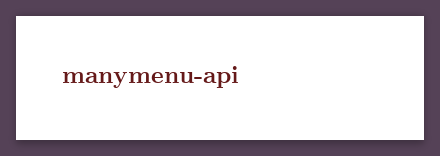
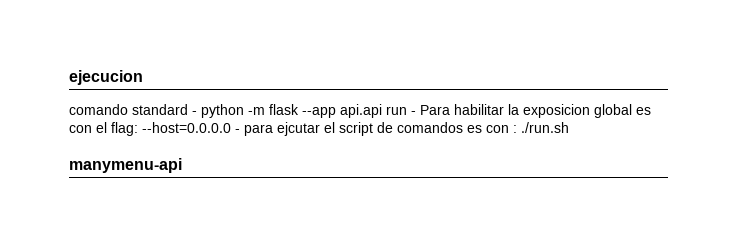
+ ejecucion
+ comando standard - python -m flask --app api.api run - Para habilitar la exposicion global es con el flag: --host=0.0.0.0 - para ejcutar el script de comandos es con : ./run.sh

